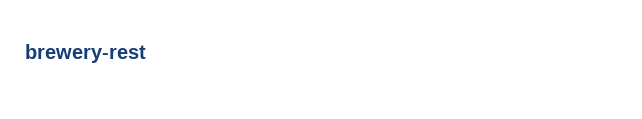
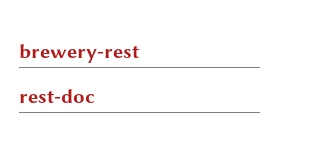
+ rest-doc

